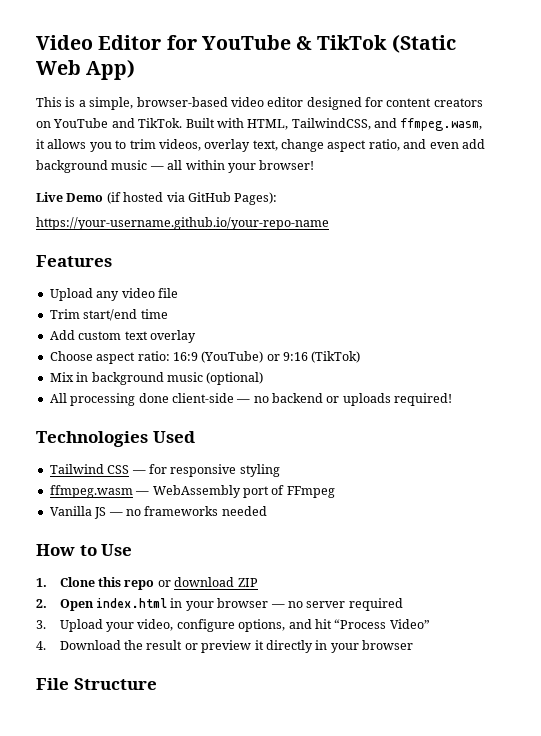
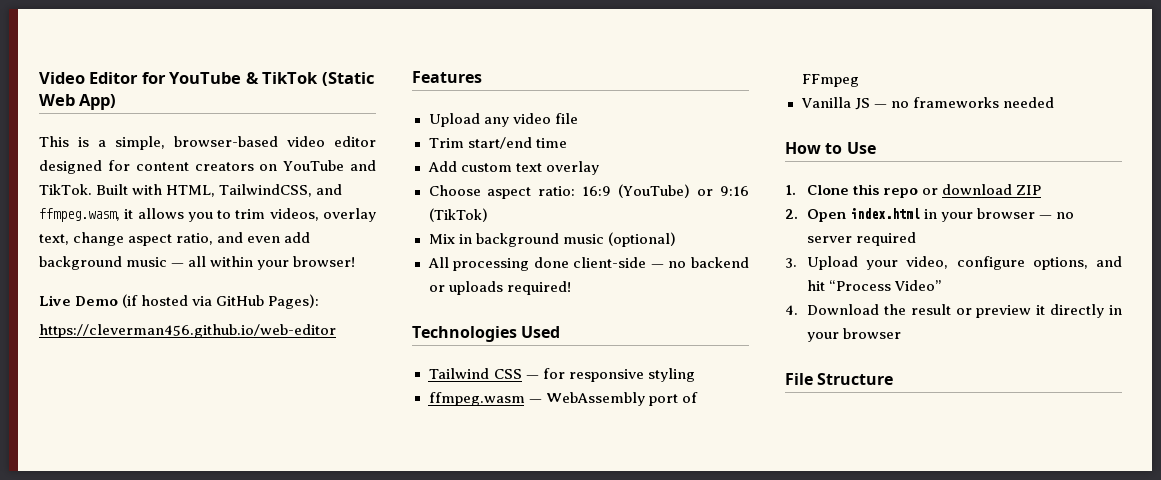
- https://your-username.github.io/your-repo-name
+ https://cleverman456.github.io/web-editor

